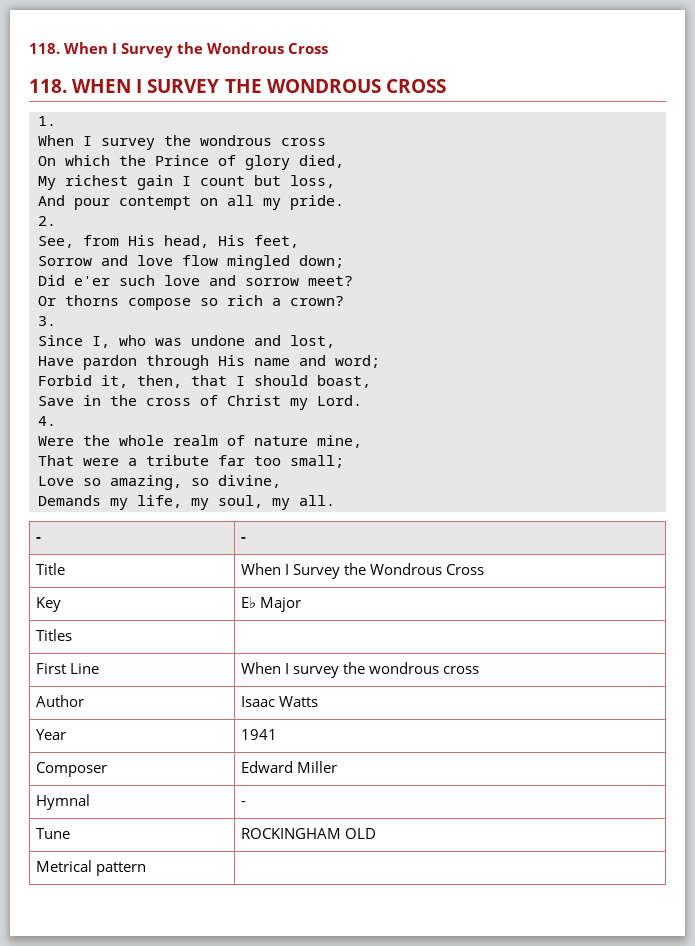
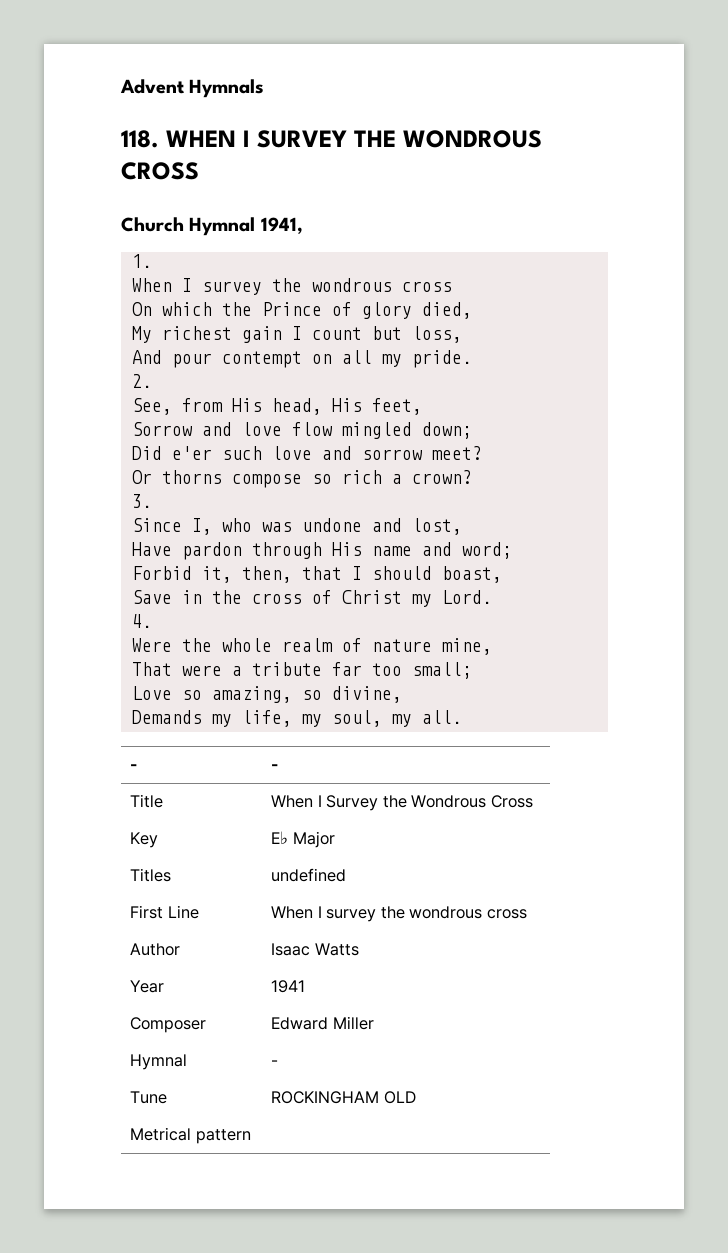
- 118. When I Survey the Wondrous Cross
+ Advent Hymnals
+ Church Hymnal 1941,
- Titles |
+ Titles | undefined

